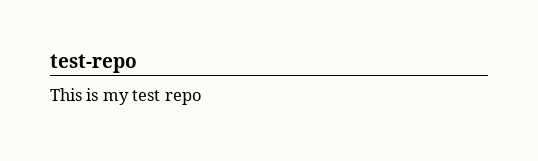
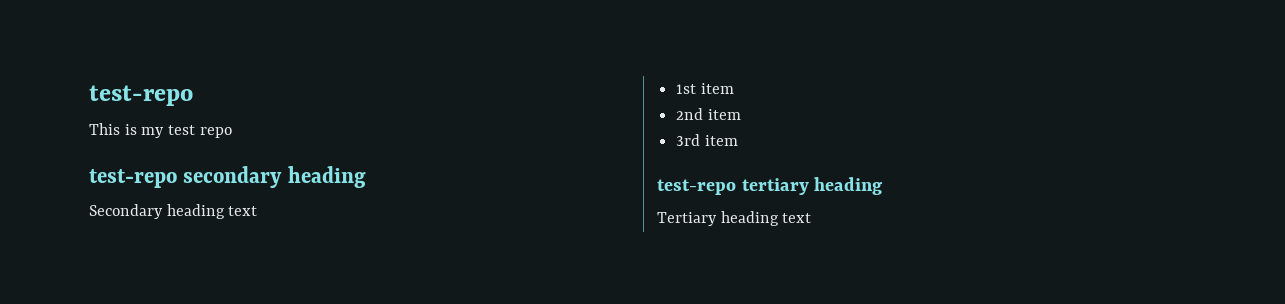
+ test-repo secondary heading
+ Secondary heading text
+ 1st item
+ 2nd item
+ 3rd item
+ test-repo tertiary heading
+ Tertiary heading text

